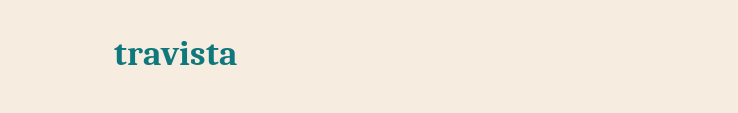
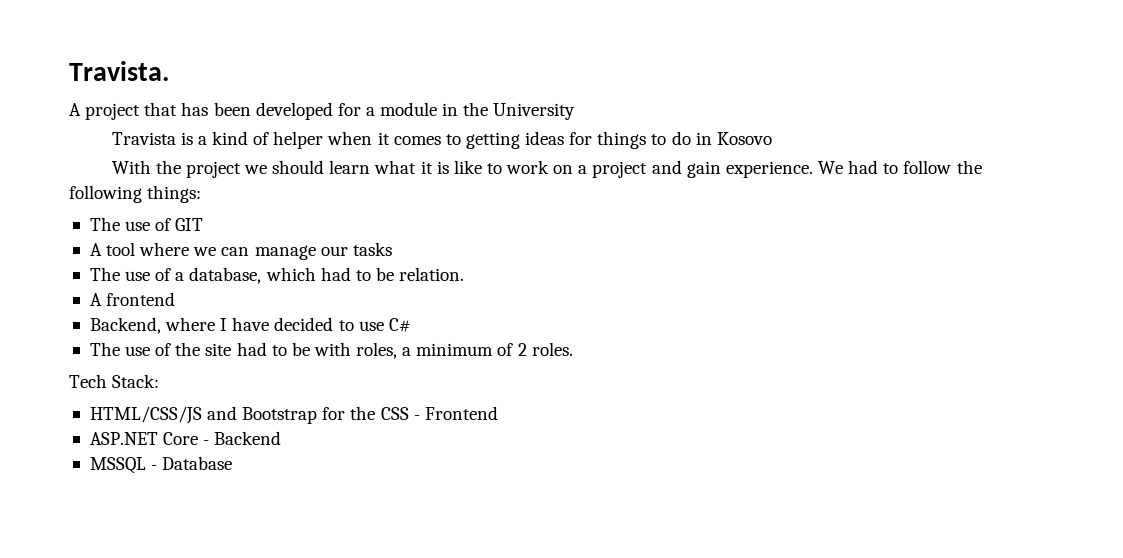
- travista
+ Travista.
+ A project that has been developed for a module in the University
+ Travista is a kind of helper when it comes to getting ideas for things to do in Kosovo
+ With the project we should learn what it is like to work on a project and gain experience. We had to follow the following things:
+ The use of GIT
+ A tool where we can manage our tasks
+ The use of a database, which had to be relation.
+ A frontend
+ Backend, where I have decided to use C#
+ The use of the site had to be with roles, a minimum of 2 roles.
+ Tech Stack:
+ HTML/CSS/JS and Bootstrap for the CSS - Frontend
+ ASP.NET Core - Backend
+ MSSQL - Database

